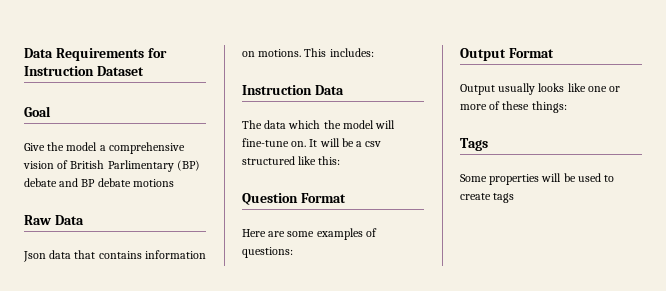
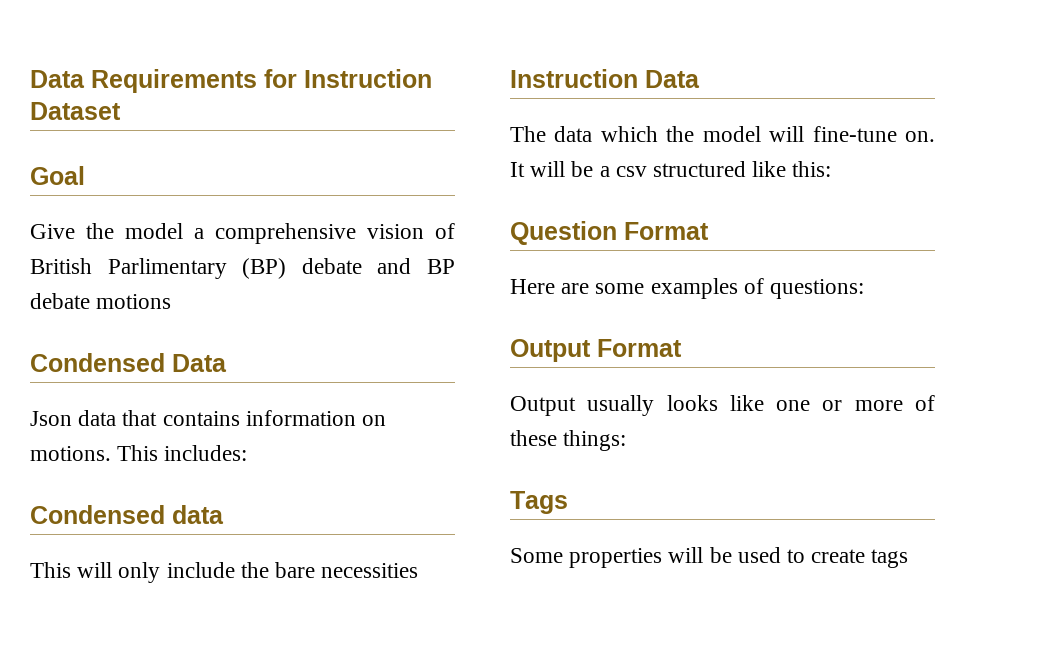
- Raw Data
+ Condensed Data
+ Condensed data
+ This will only include the bare necessities

